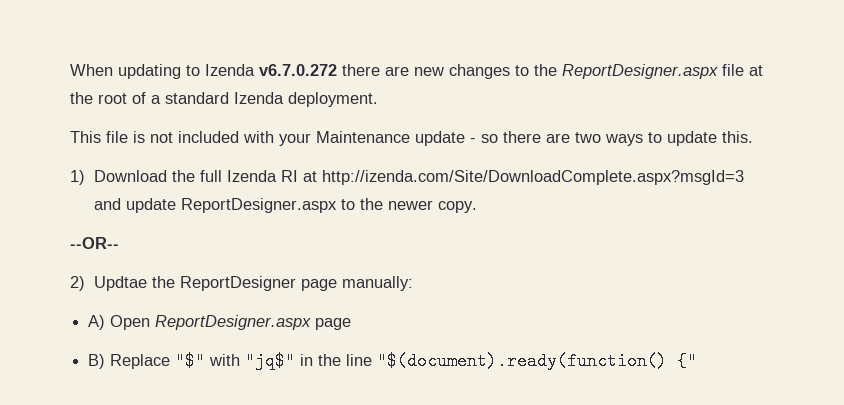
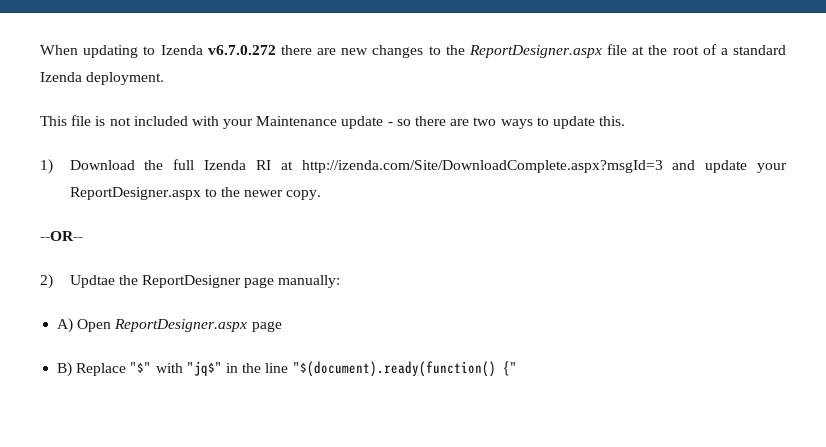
- 1) Download the full Izenda RI at http://izenda.com/Site/DownloadComplete.aspx?msgId=3 and update ReportDesigner.aspx to the newer copy.
+ 1) Download the full Izenda RI at http://izenda.com/Site/DownloadComplete.aspx?msgId=3 and update your ReportDesigner.aspx to the newer copy.

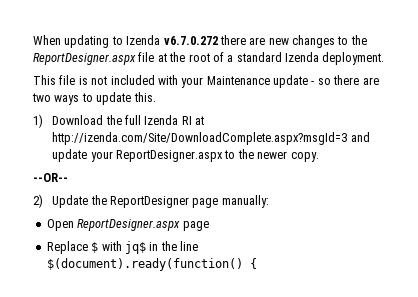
- 2) Updtae the ReportDesigner page manually:
+ 2) Update the ReportDesigner page manually:
- A) Open ReportDesigner.aspx page
+ Open ReportDesigner.aspx page
- B) Replace "$" with "jq$" in the line "$(document).ready(function() {"
+ Replace $ with jq$ in the line $(document).ready(function() {

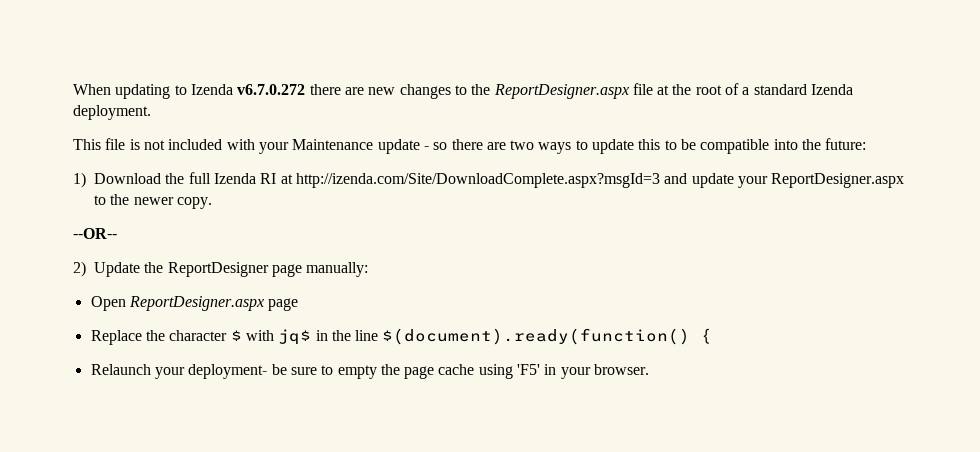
- This file is not included with your Maintenance update - so there are two ways to update this.
+ This file is not included with your Maintenance update - so there are two ways to update this to be compatible into the future:
- Replace $ with jq$ in the line $(document).ready(function() {
+ Replace the character $ with jq$ in the line $(document).ready(function() {
+ Relaunch your deployment- be sure to empty the page cache using 'F5' in your browser.

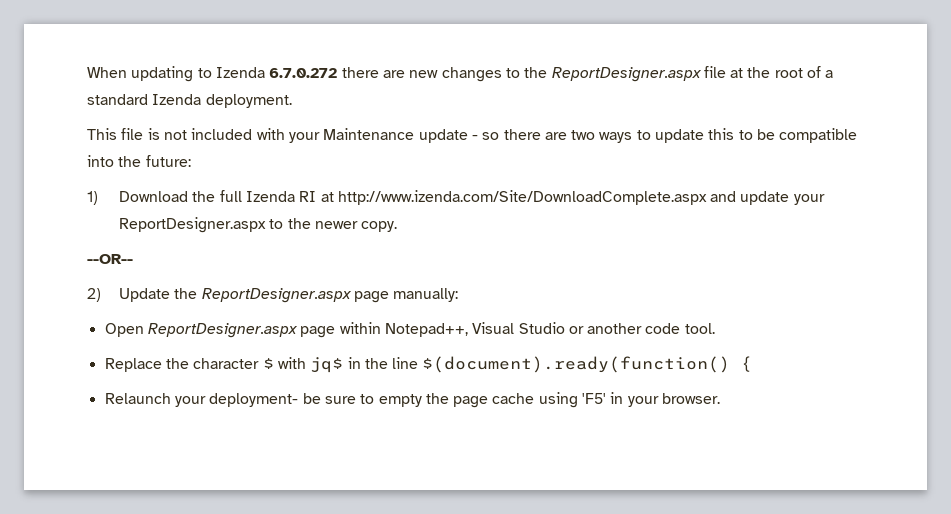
- When updating to Izenda v6.7.0.272 there are new changes to the ReportDesigner.aspx file at the root of a standard Izenda deployment.
+ When updating to Izenda 6.7.0.272 there are new changes to the ReportDesigner.aspx file at the root of a standard Izenda deployment.
- 1) Download the full Izenda RI at http://izenda.com/Site/DownloadComplete.aspx?msgId=3 and update your ReportDesigner.aspx to the newer copy.
+ 1) Download the full Izenda RI at http://www.izenda.com/Site/DownloadComplete.aspx and update your ReportDesigner.aspx to the newer copy.
- 2) Update the ReportDesigner page manually:
+ 2) Update the ReportDesigner.aspx page manually:
- Open ReportDesigner.aspx page
+ Open ReportDesigner.aspx page within Notepad++, Visual Studio or another code tool.

